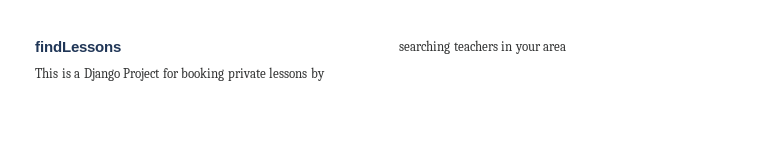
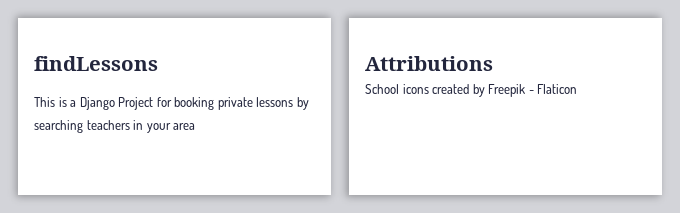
+ Attributions
+ School icons created by Freepik - Flaticon

